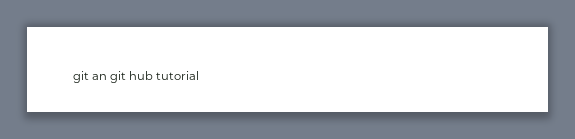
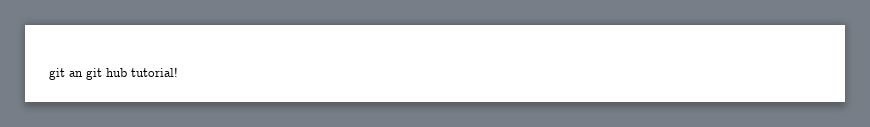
- git an git hub tutorial
+ git an git hub tutorial!

